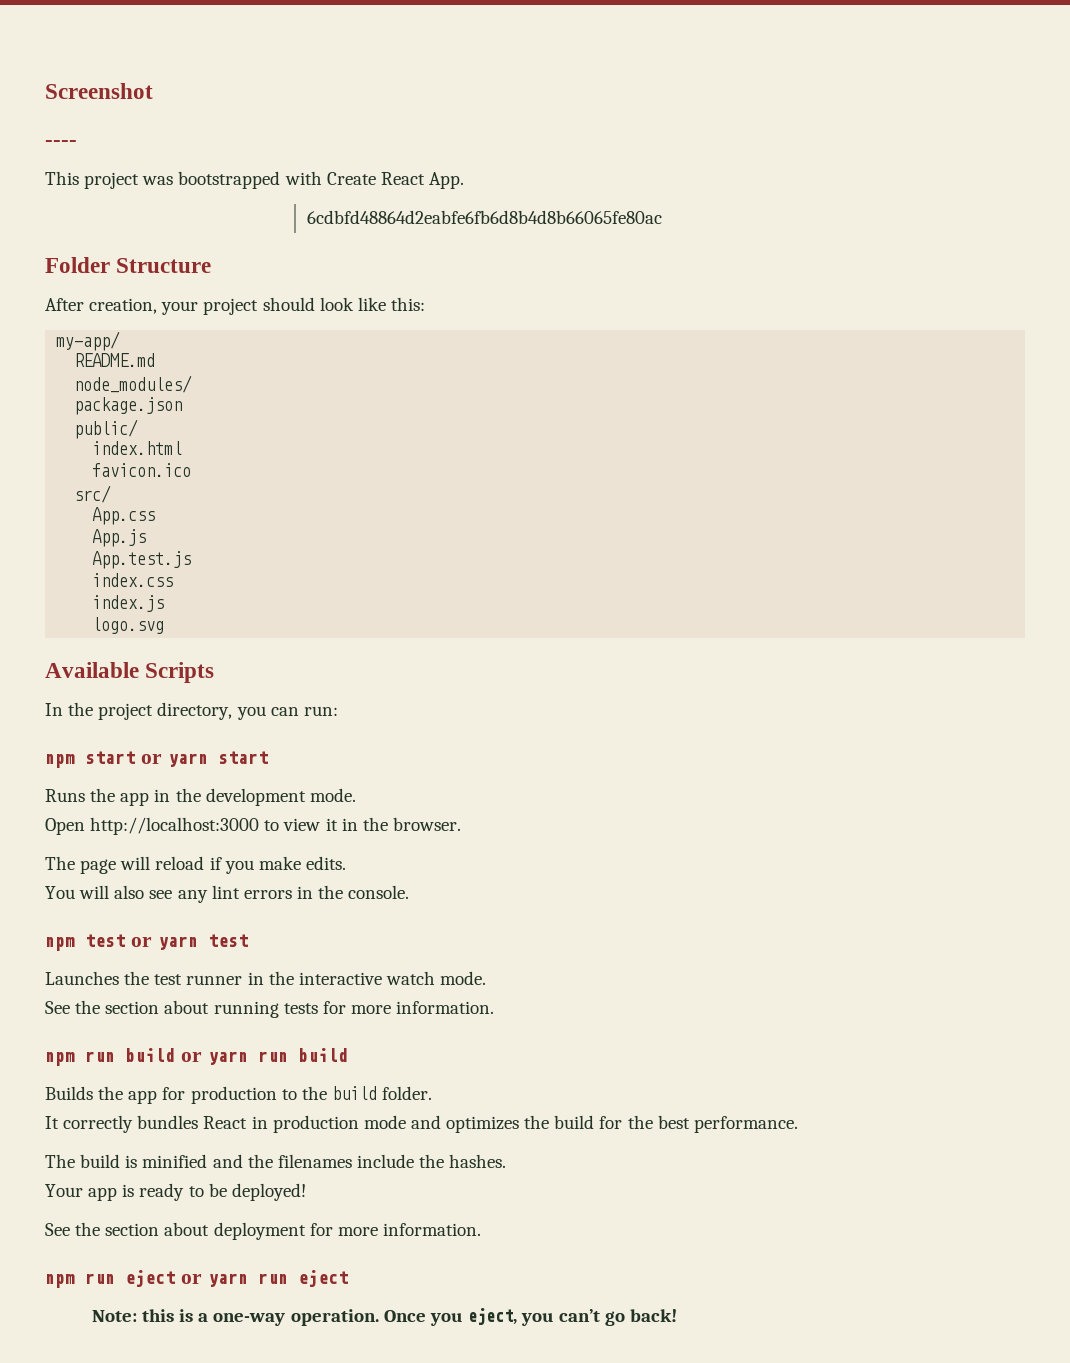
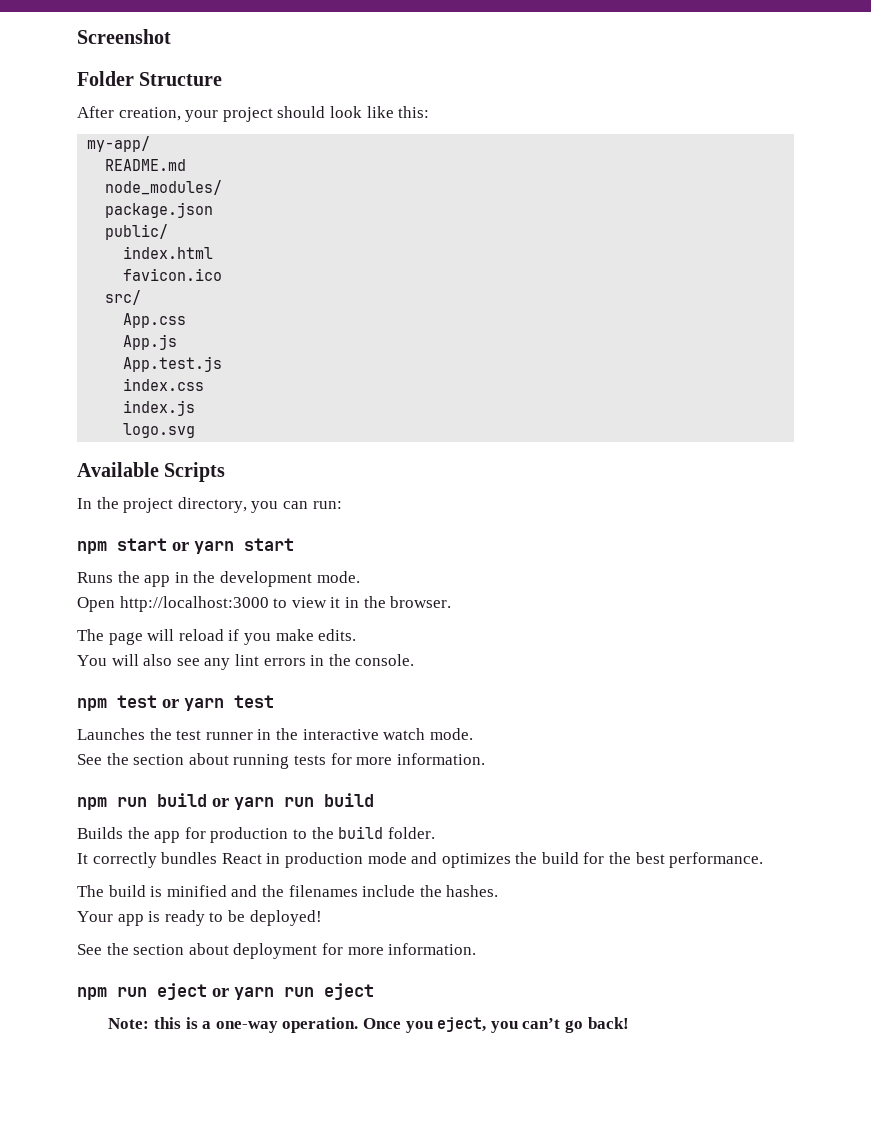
- ----
- This project was bootstrapped with Create React App.
- 6cdbfd48864d2eabfe6fb6d8b4d8b66065fe80ac

